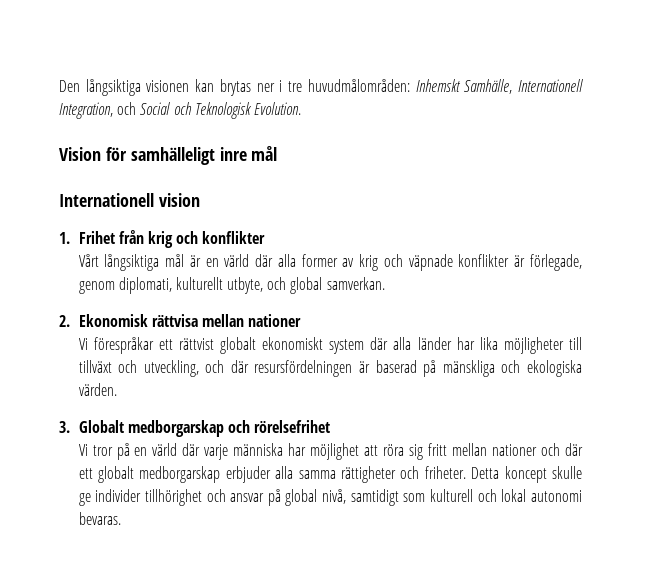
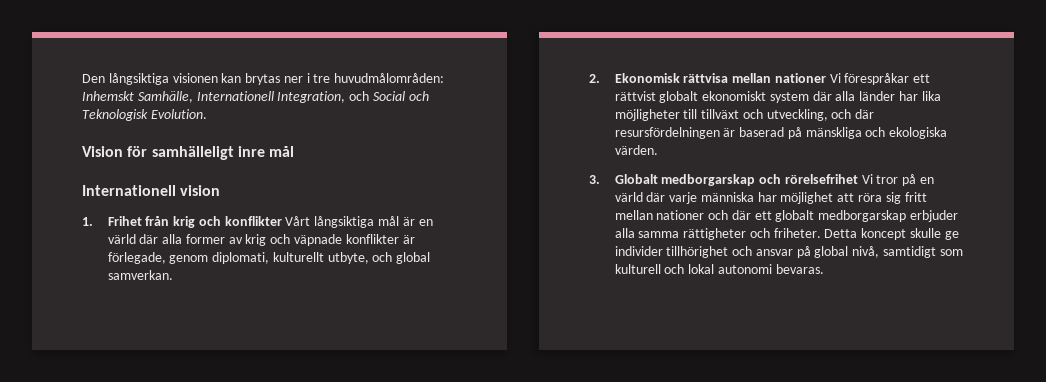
- 1. Frihet från krig och konflikter
- Vårt långsiktiga mål är en värld där alla former av krig och väpnade konflikter är förlegade, genom diplomati, kulturellt utbyte, och global samverkan.
+ 1. Frihet från krig och konflikter Vårt långsiktiga mål är en värld där alla former av krig och väpnade konflikter är förlegade, genom diplomati, kulturellt utbyte, och global samverkan.
- 2. Ekonomisk rättvisa mellan nationer
- Vi förespråkar ett rättvist globalt ekonomiskt system där alla länder har lika möjligheter till tillväxt och utveckling, och där resursfördelningen är baserad på mänskliga och ekologiska värden.
+ 2. Ekonomisk rättvisa mellan nationer Vi förespråkar ett rättvist globalt ekonomiskt system där alla länder har lika möjligheter till tillväxt och utveckling, och där resursfördelningen är baserad på mänskliga och ekologiska värden.
- 3. Globalt medborgarskap och rörelsefrihet
- Vi tror på en värld där varje människa har möjlighet att röra sig fritt mellan nationer och där ett globalt medborgarskap erbjuder alla samma rättigheter och friheter.
+ 3. Globalt medborgarskap och rörelsefrihet Vi tror på en värld där varje människa har möjlighet att röra sig fritt mellan nationer och där ett globalt medborgarskap erbjuder alla samma rättigheter och friheter.

